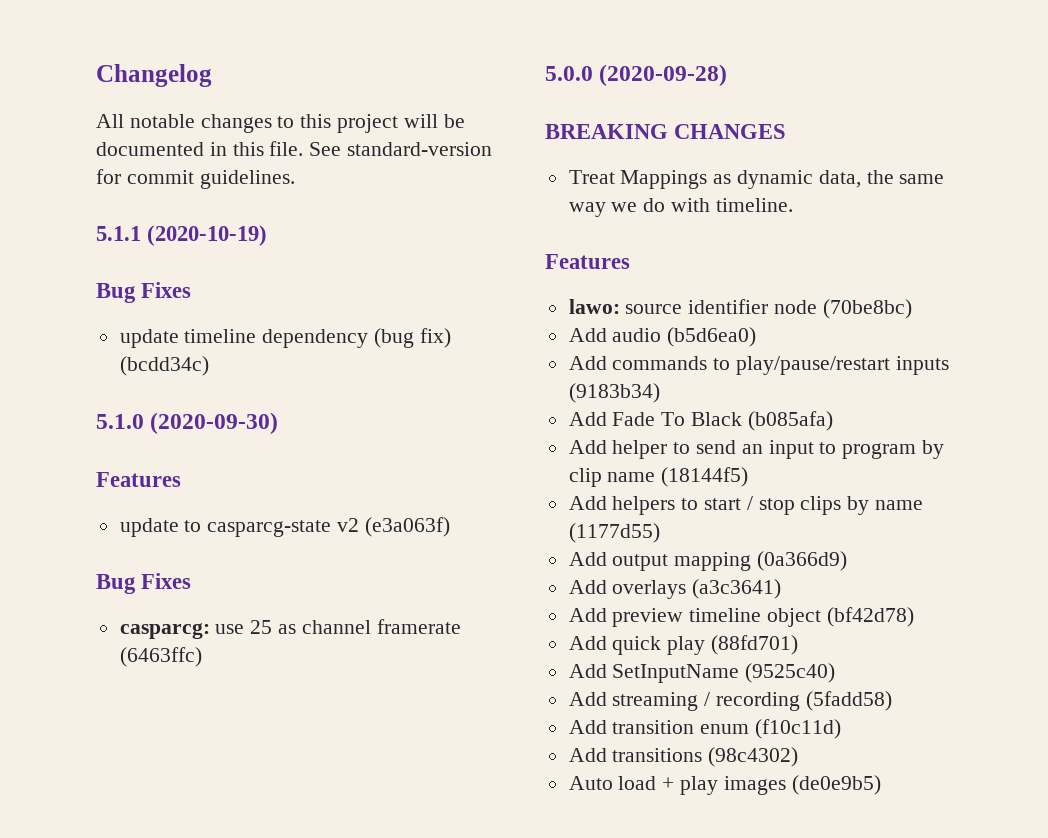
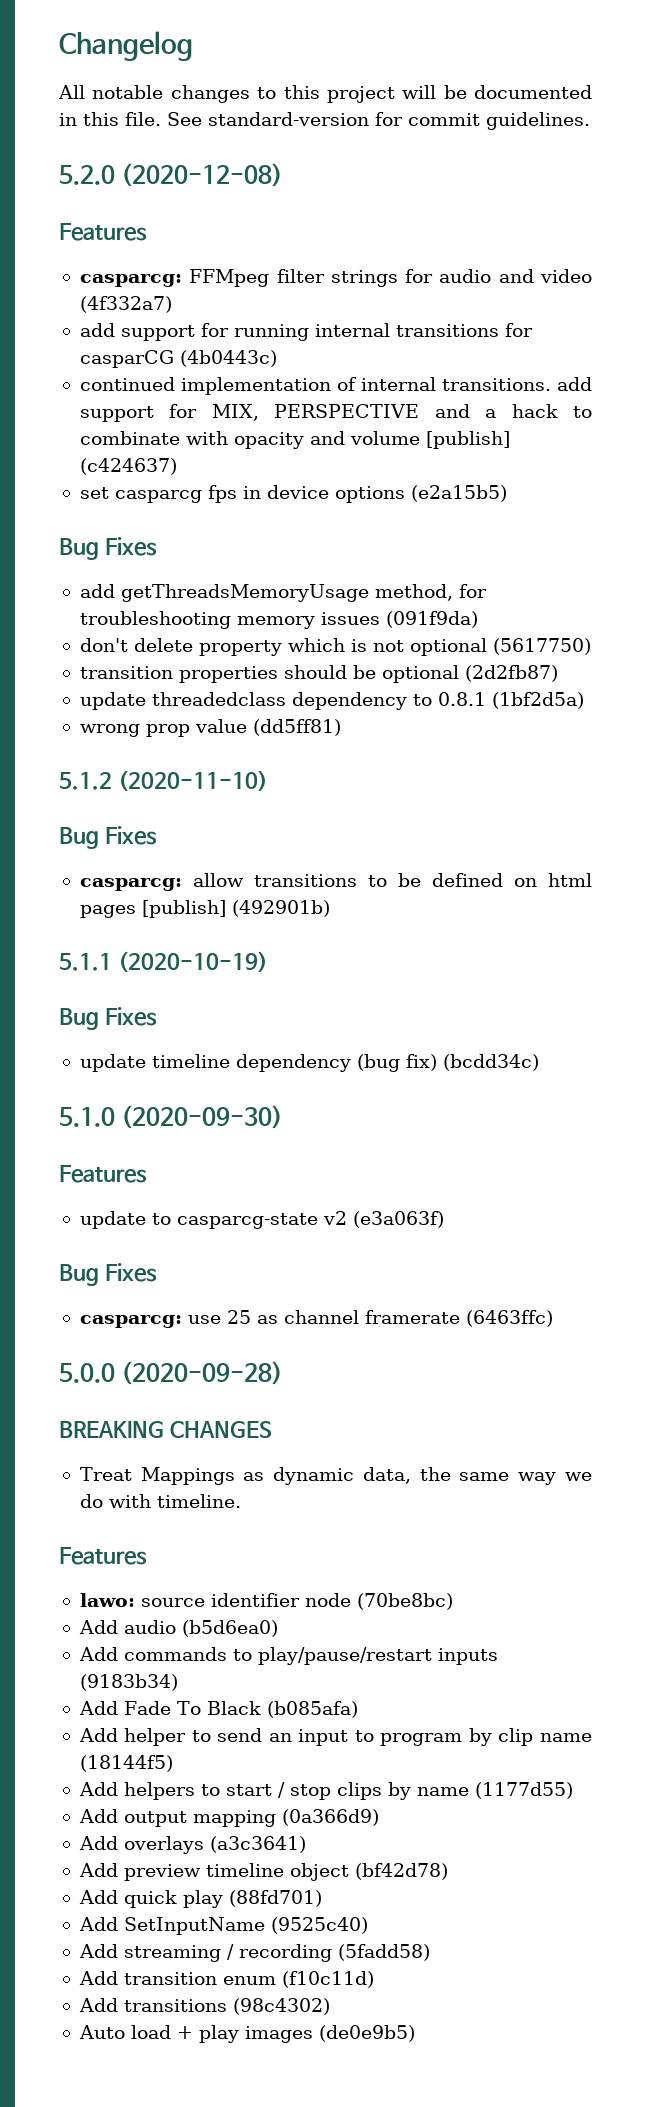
+ 5.2.0 (2020-12-08)
+ Features
+ casparcg: FFMpeg filter strings for audio and video (4f332a7)
+ add support for running internal transitions for casparCG (4b0443c)
+ continued implementation of internal transitions. add support for MIX, PERSPECTIVE and a hack to combinate with opacity and volume [publish] (c424637)
+ set casparcg fps in device options (e2a15b5)
+ Bug Fixes
+ add getThreadsMemoryUsage method, for troubleshooting memory issues (091f9da)
+ don't delete property which is not optional (5617750)
+ transition properties should be optional (2d2fb87)
+ update threadedclass dependency to 0.8.1 (1bf2d5a)
+ wrong prop value (dd5ff81)
+ 5.1.2 (2020-11-10)
+ Bug Fixes
+ casparcg: allow transitions to be defined on html pages [publish] (492901b)

